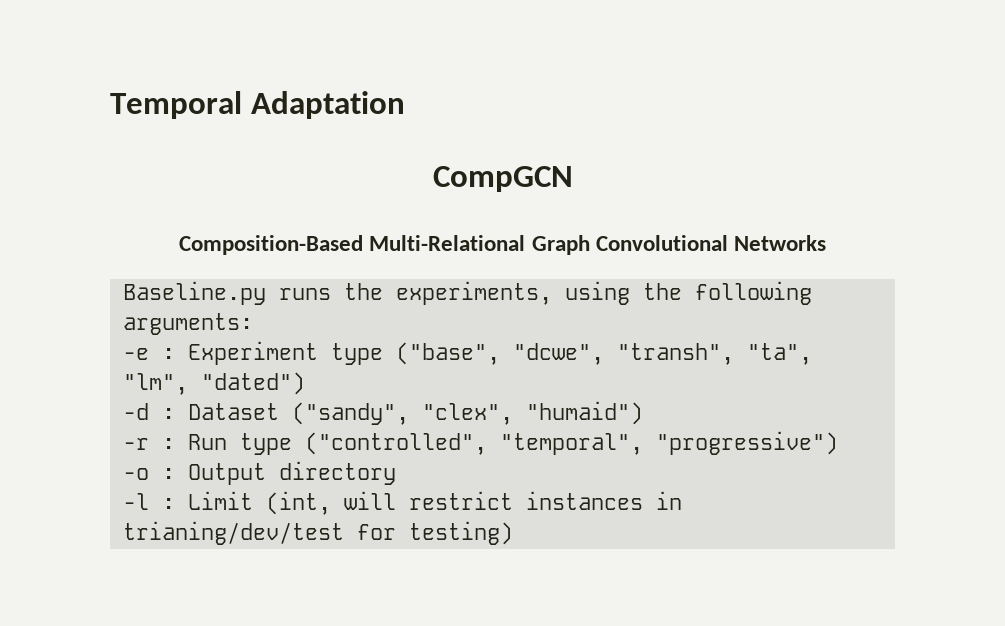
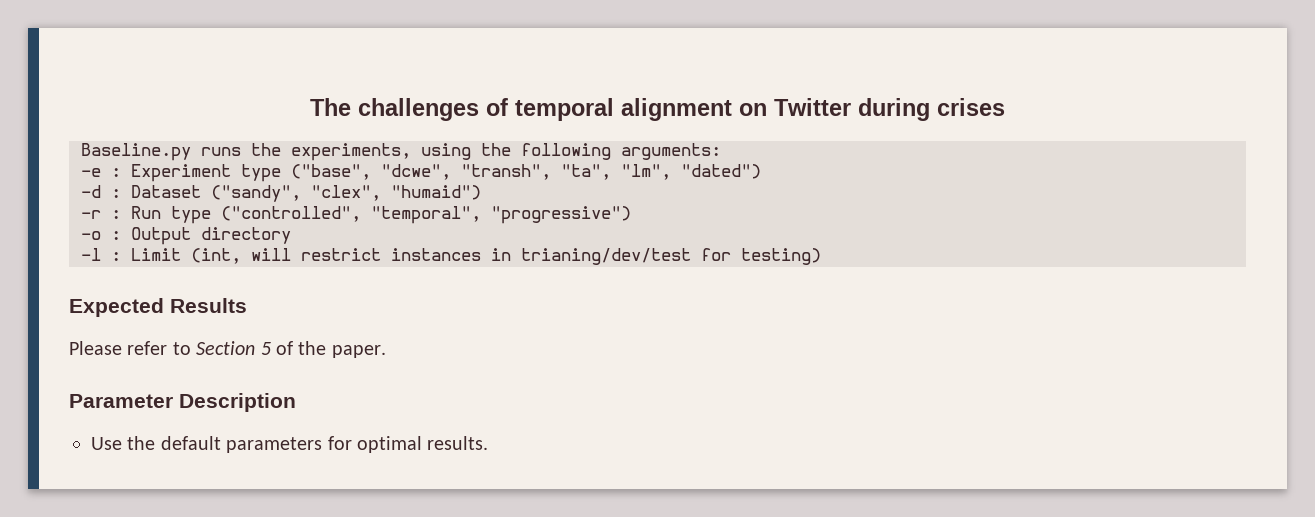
- Temporal Adaptation
- CompGCN
- Composition-Based Multi-Relational Graph Convolutional Networks
+ The challenges of temporal alignment on Twitter during crises
+ Expected Results
+ Please refer to Section 5 of the paper.
+ Parameter Description
+ Use the default parameters for optimal results.

